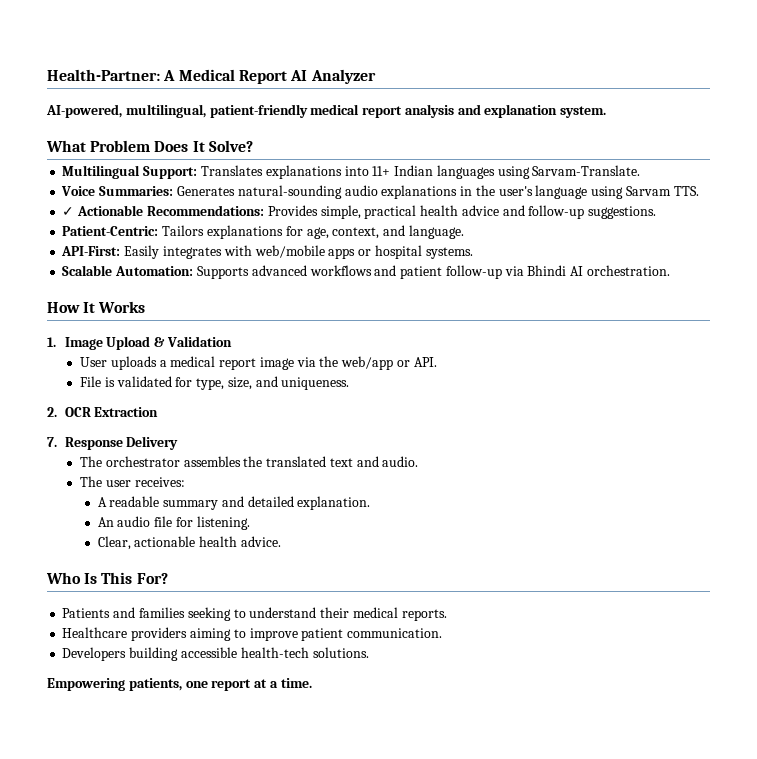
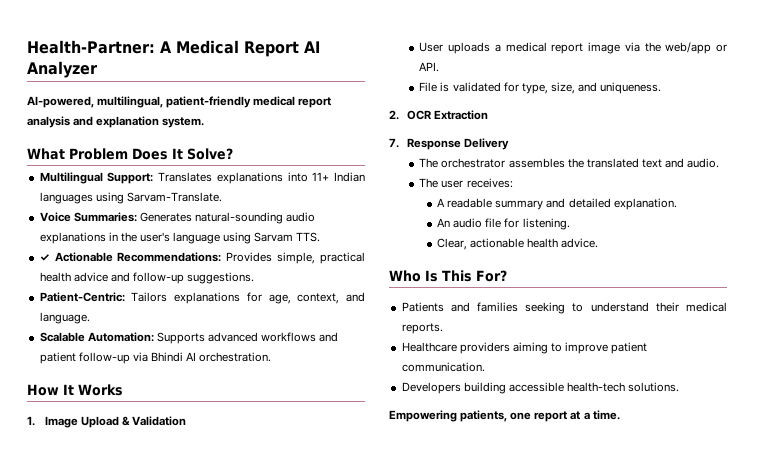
- API-First: Easily integrates with web/mobile apps or hospital systems.

